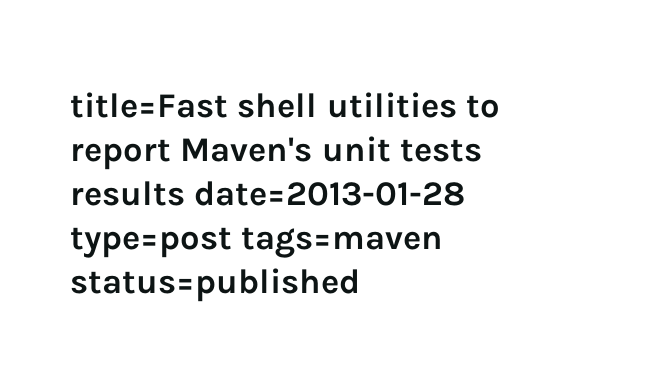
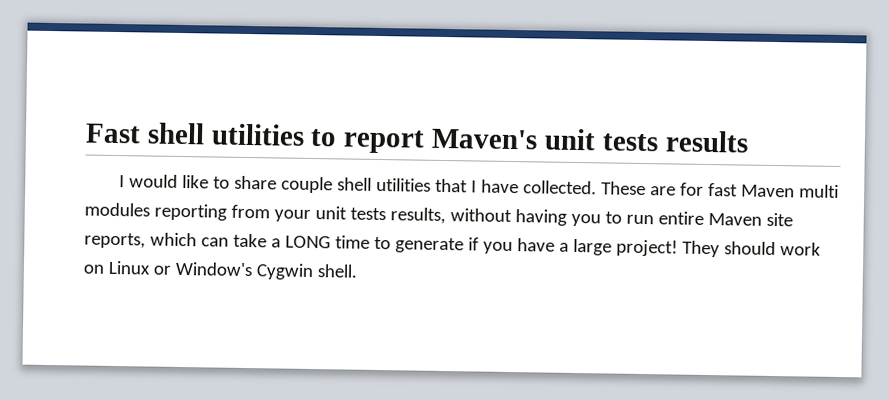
- title=Fast shell utilities to report Maven's unit tests results date=2013-01-28 type=post tags=maven status=published
+ Fast shell utilities to report Maven's unit tests results
+ I would like to share couple shell utilities that I have collected. These are for fast Maven multi modules reporting from your unit tests results, without having you to run entire Maven site reports, which can take a LONG time to generate if you have a large project! They should work on Linux or Window's Cygwin shell.

